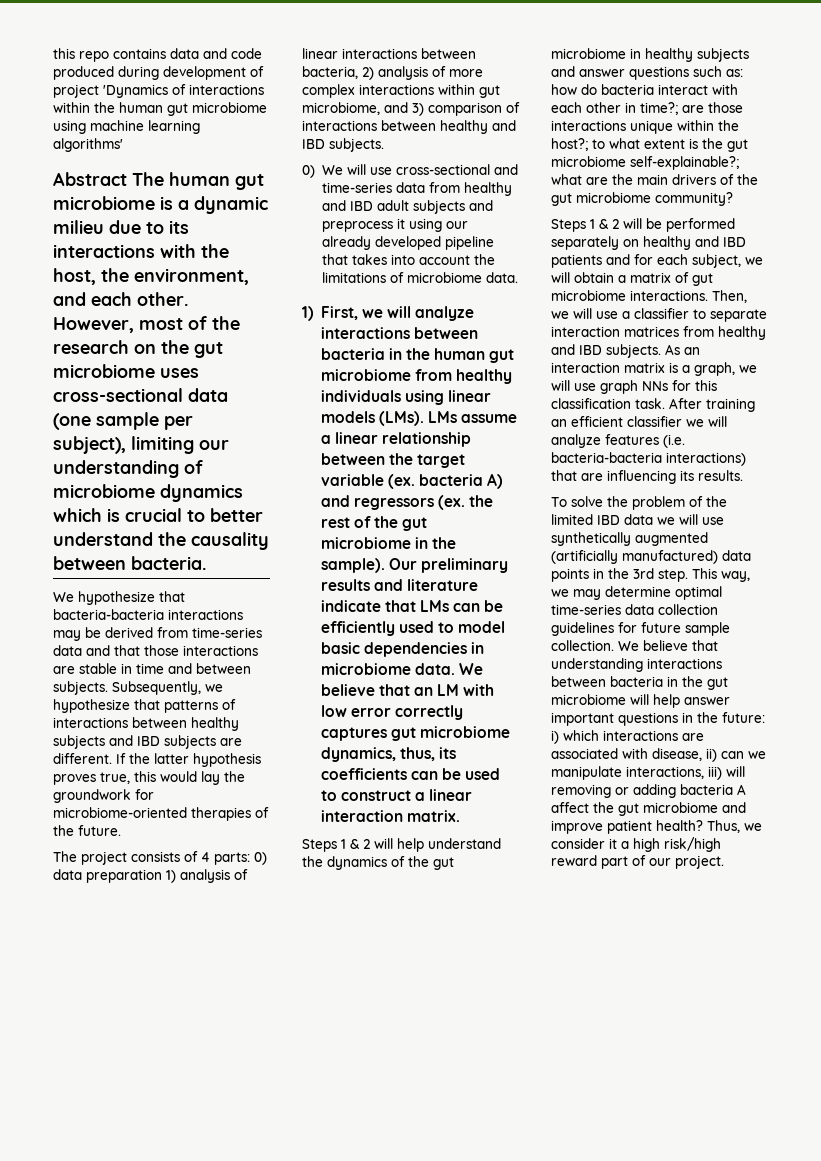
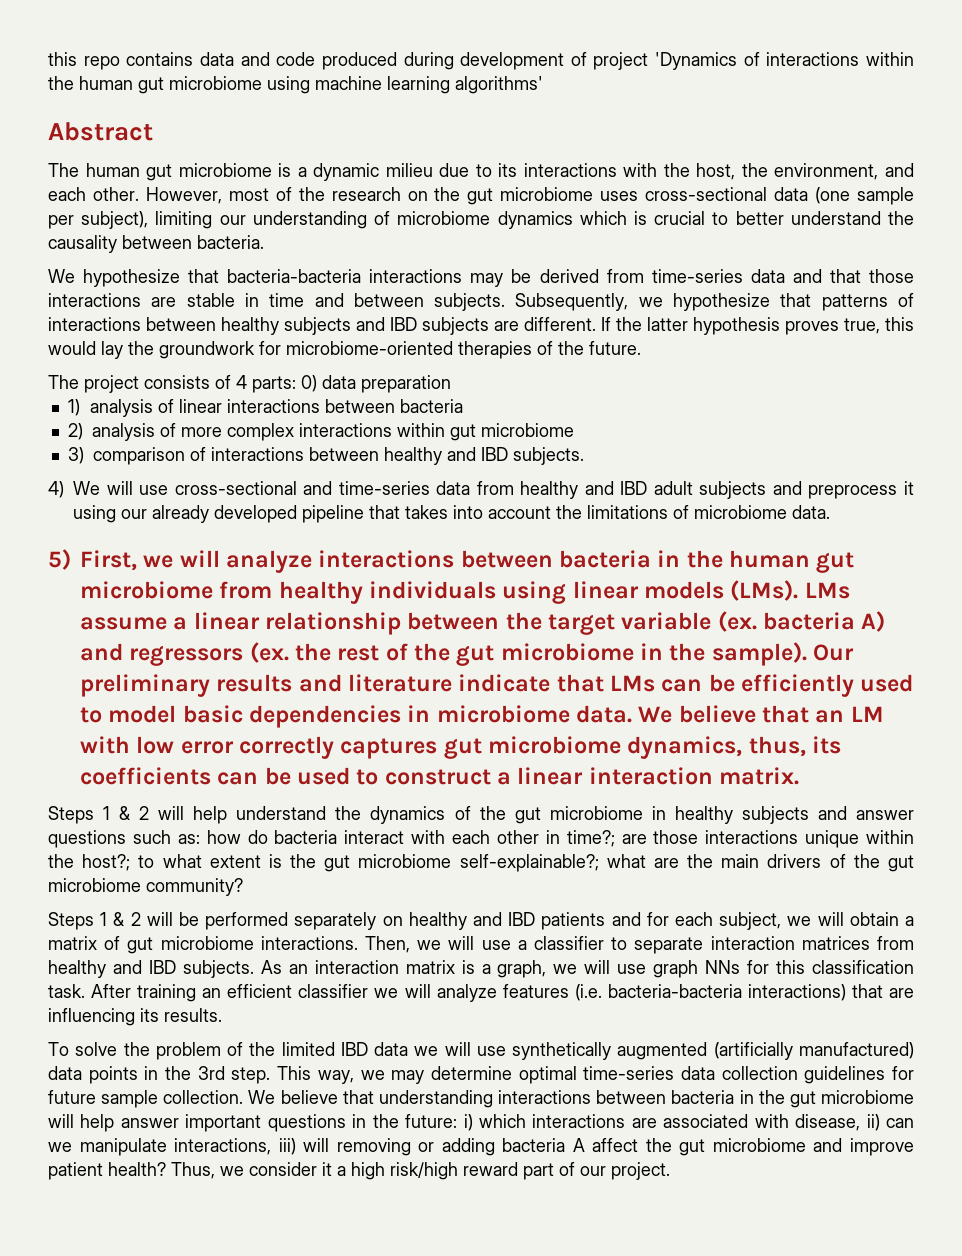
- Abstract The human gut microbiome is a dynamic milieu due to its interactions with the host, the environment, and each other.
+ Abstract
+ The human gut microbiome is a dynamic milieu due to its interactions with the host, the environment, and each other.
- The project consists of 4 parts: 0) data preparation 1) analysis of linear interactions between bacteria, 2) analysis of more complex interactions within gut microbiome, and 3) comparison of interactions between healthy and IBD subjects.
+ The project consists of 4 parts: 0) data preparation
+ 1) analysis of linear interactions between bacteria
+ 2) analysis of more complex interactions within gut microbiome
+ 3) comparison of interactions between healthy and IBD subjects.
- 0) We will use cross-sectional and time-series data from healthy and IBD adult subjects and preprocess it using our already developed pipeline that takes into account the limitations of microbiome data.
+ 4) We will use cross-sectional and time-series data from healthy and IBD adult subjects and preprocess it using our already developed pipeline that takes into account the limitations of microbiome data.
- 1) First, we will analyze interactions between bacteria in the human gut microbiome from healthy individuals using linear models (LMs).
+ 5) First, we will analyze interactions between bacteria in the human gut microbiome from healthy individuals using linear models (LMs).

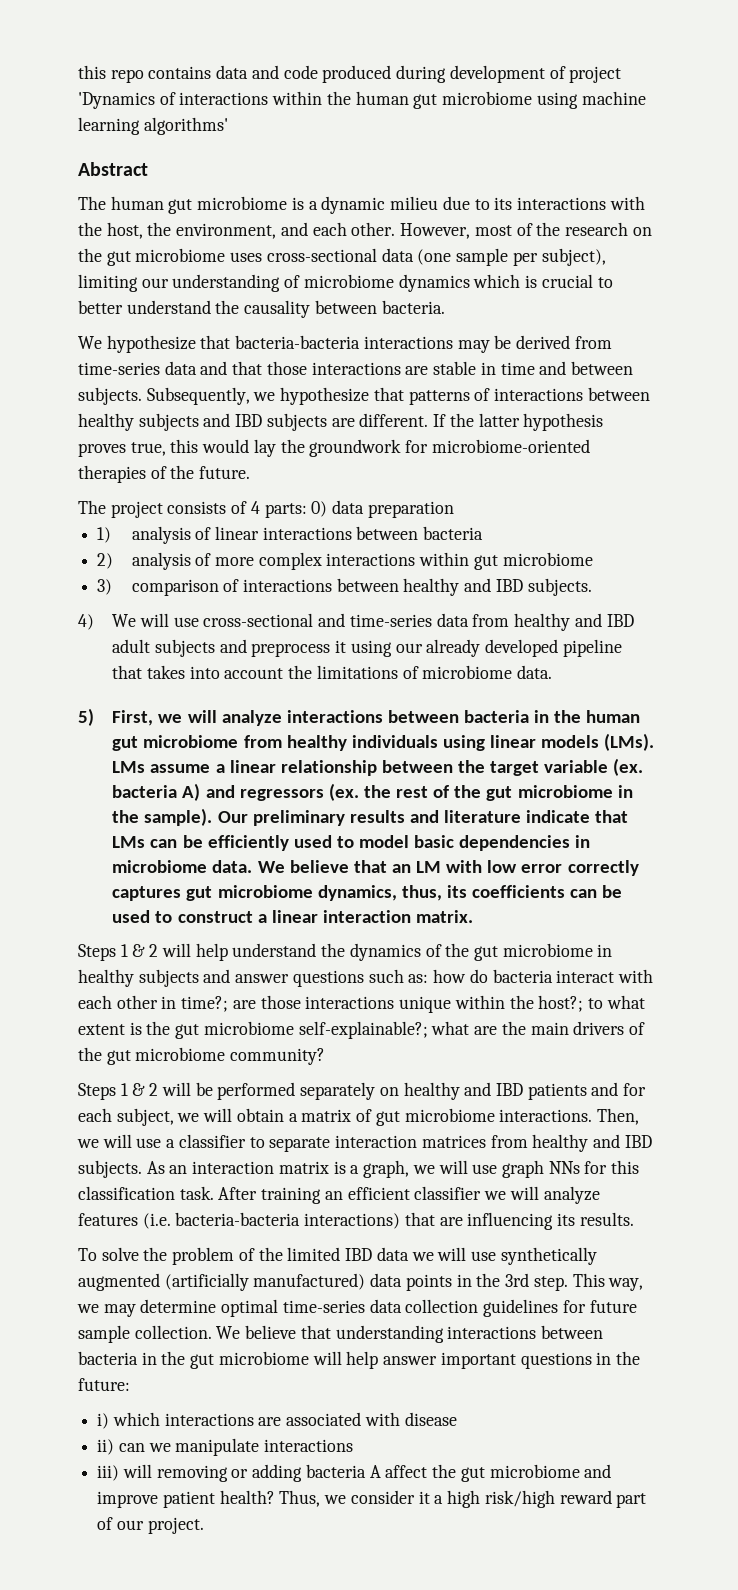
- We believe that understanding interactions between bacteria in the gut microbiome will help answer important questions in the future: i) which interactions are associated with disease, ii) can we manipulate interactions, iii) will removing or adding bacteria A affect the gut microbiome and improve patient health?
+ We believe that understanding interactions between bacteria in the gut microbiome will help answer important questions in the future:
+ i) which interactions are associated with disease
+ ii) can we manipulate interactions
+ iii) will removing or adding bacteria A affect the gut microbiome and improve patient health?

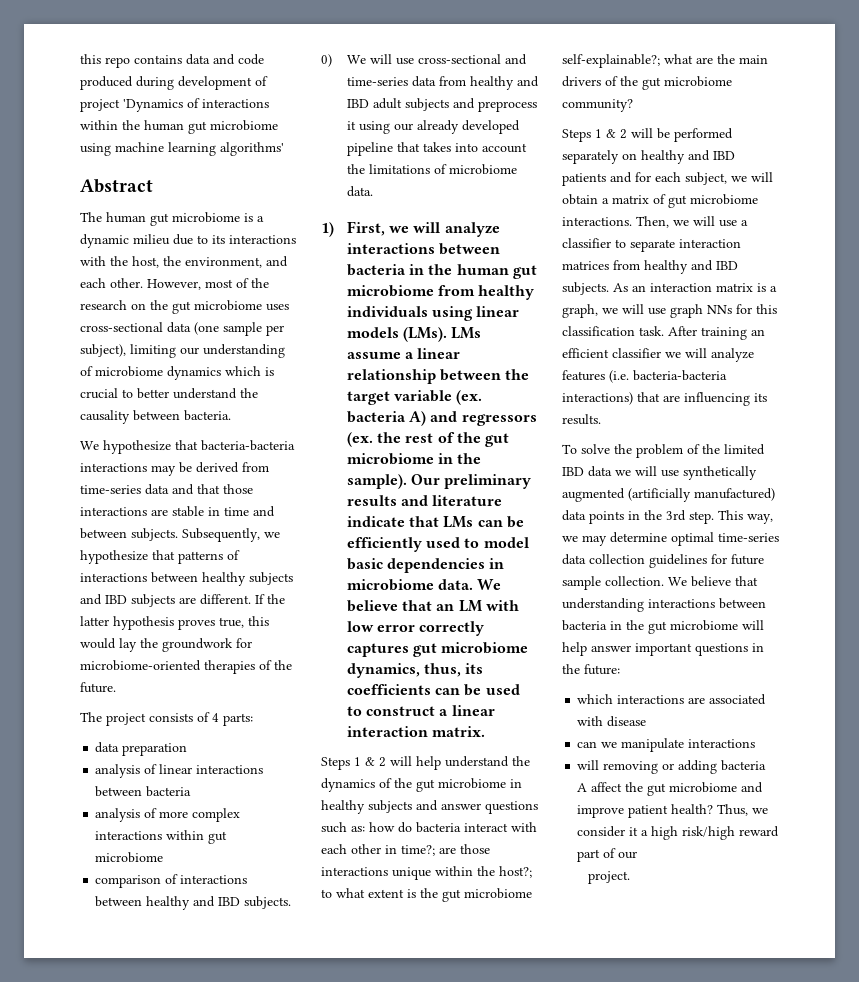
- The project consists of 4 parts: 0) data preparation
+ The project consists of 4 parts:
+ data preparation
- 1) analysis of linear interactions between bacteria
+ analysis of linear interactions between bacteria
- 2) analysis of more complex interactions within gut microbiome
+ analysis of more complex interactions within gut microbiome
- 3) comparison of interactions between healthy and IBD subjects.
+ comparison of interactions between healthy and IBD subjects.
- 4) We will use cross-sectional and time-series data from healthy and IBD adult subjects and preprocess it using our already developed pipeline that takes into account the limitations of microbiome data.
+ 0) We will use cross-sectional and time-series data from healthy and IBD adult subjects and preprocess it using our already developed pipeline that takes into account the limitations of microbiome data.
- 5) First, we will analyze interactions between bacteria in the human gut microbiome from healthy individuals using linear models (LMs).
+ 1) First, we will analyze interactions between bacteria in the human gut microbiome from healthy individuals using linear models (LMs).
- i) which interactions are associated with disease
+ which interactions are associated with disease
- ii) can we manipulate interactions
+ can we manipulate interactions
- iii) will removing or adding bacteria A affect the gut microbiome and improve patient health?
+ will removing or adding bacteria A affect the gut microbiome and improve patient health?
- Thus, we consider it a high risk/high reward part of our project.
+ Thus, we consider it a high risk/high reward part of our
+ project.

